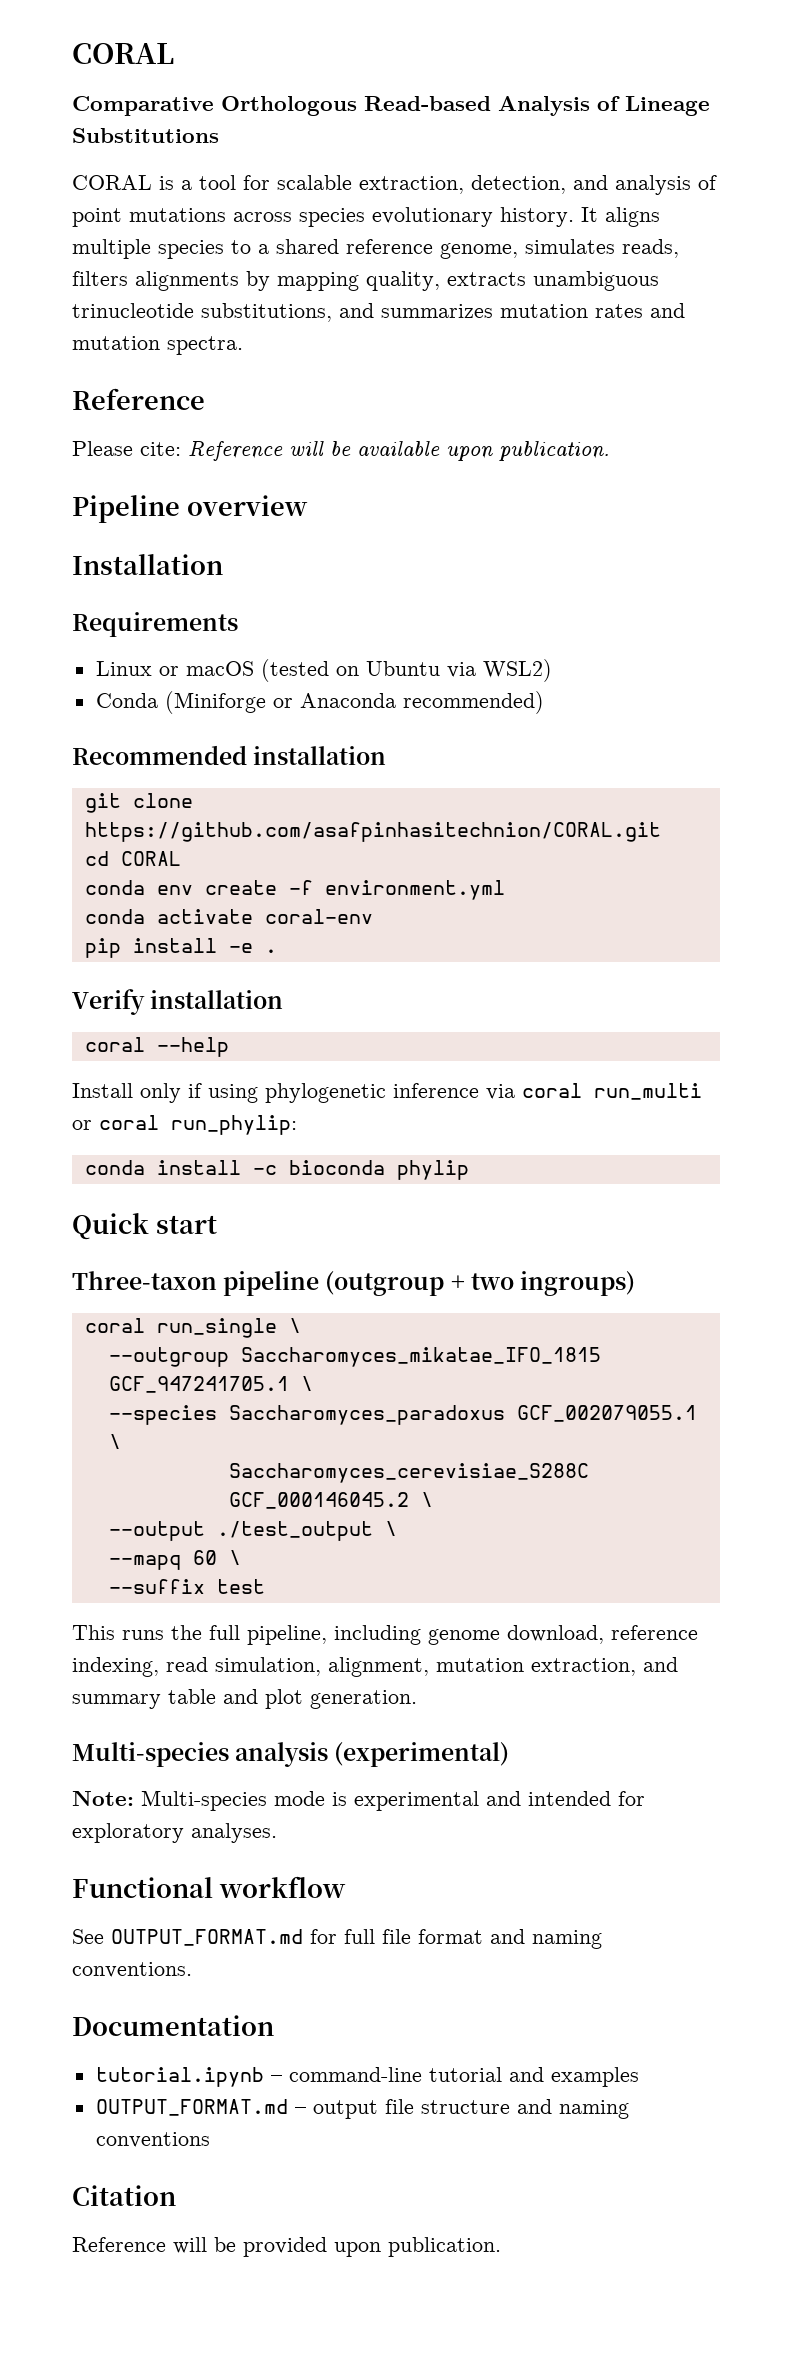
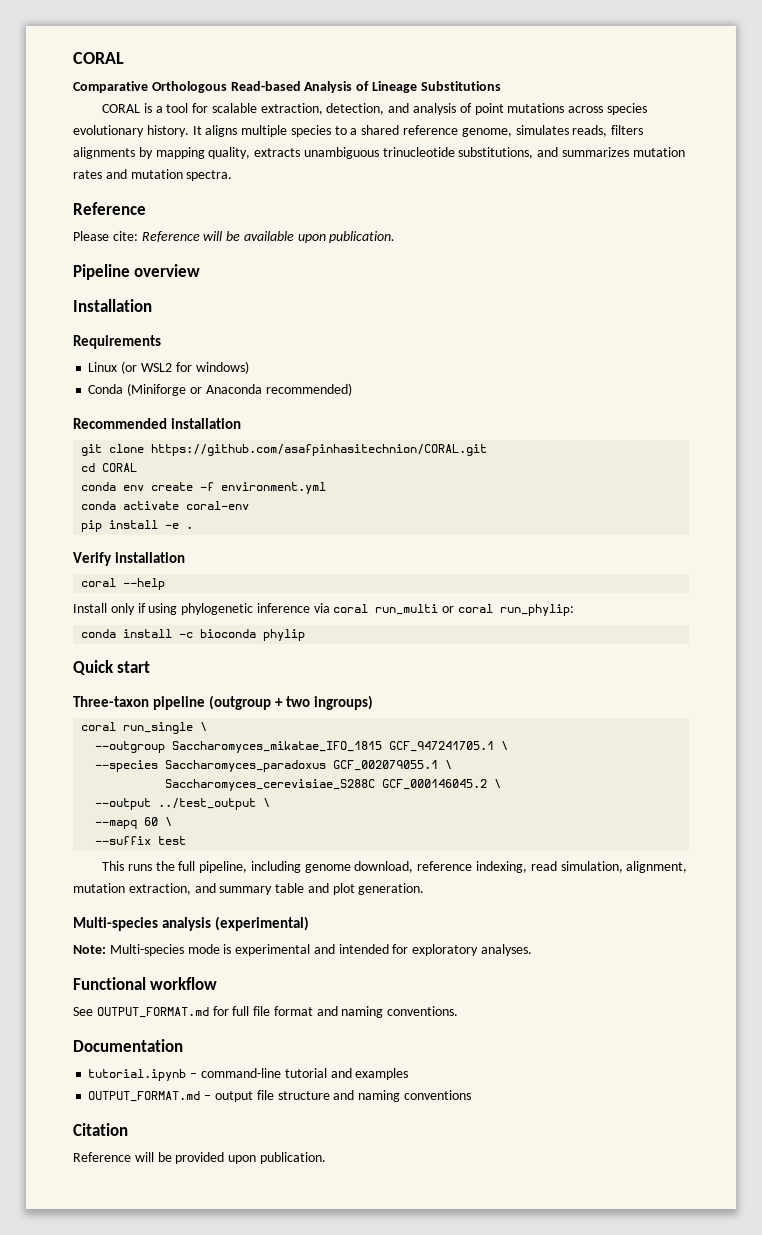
- Linux or macOS (tested on Ubuntu via WSL2)
+ Linux (or WSL2 for windows)
- --output ./test_output \
+ --output ../test_output \

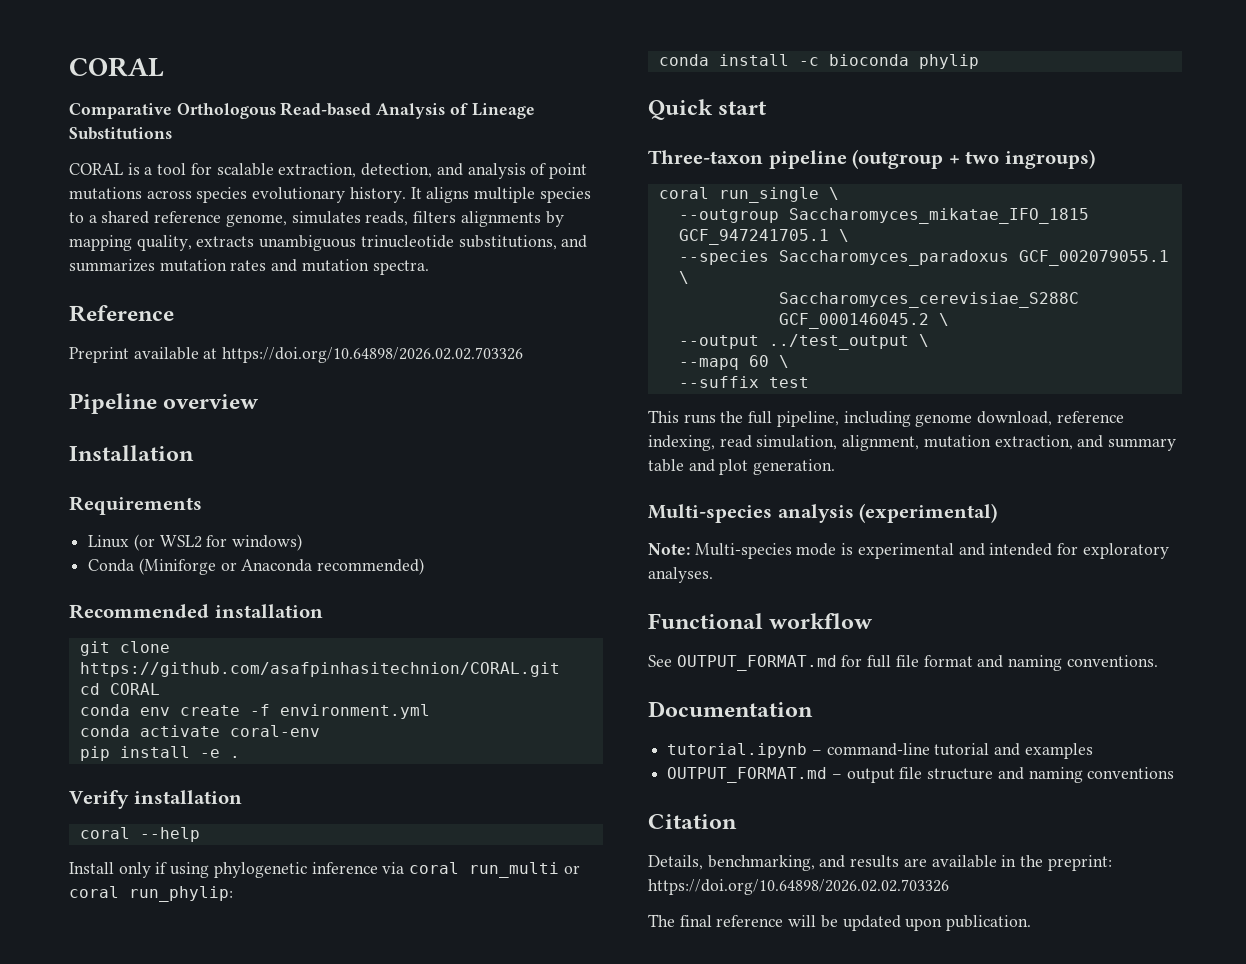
- Please cite: Reference will be available upon publication.
+ Preprint available at https://doi.org/10.64898/2026.02.02.703326
- Reference will be provided upon publication.
+ Details, benchmarking, and results are available in the preprint: https://doi.org/10.64898/2026.02.02.703326
+ The final reference will be updated upon publication.

